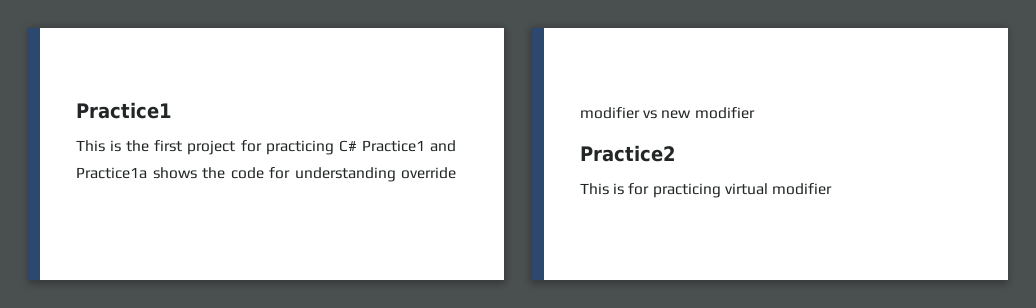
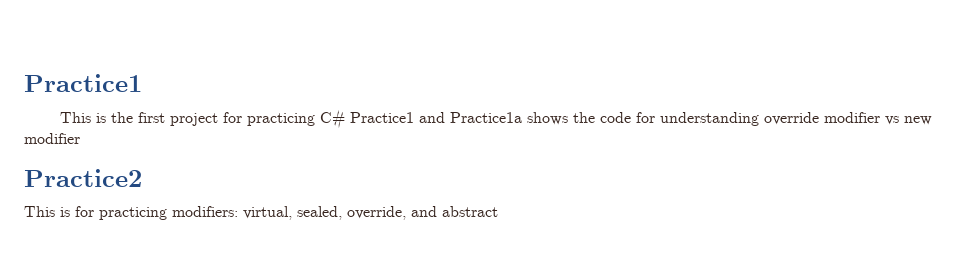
- This is for practicing virtual modifier
+ This is for practicing modifiers: virtual, sealed, override, and abstract

